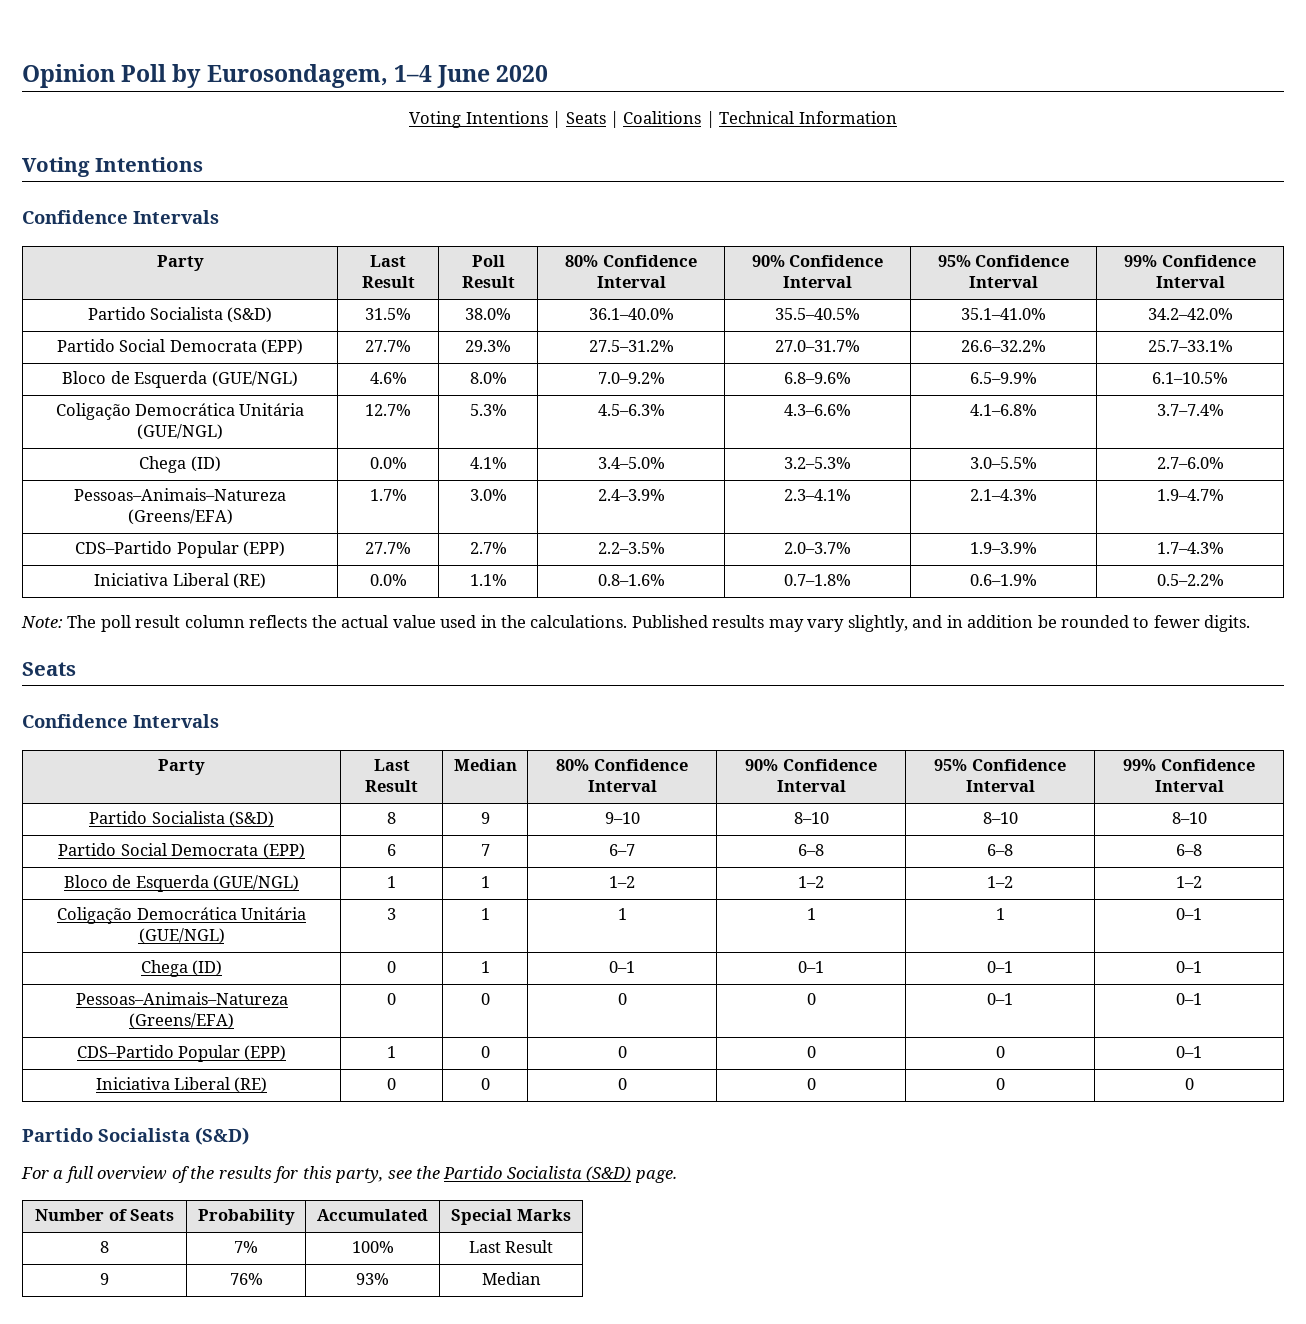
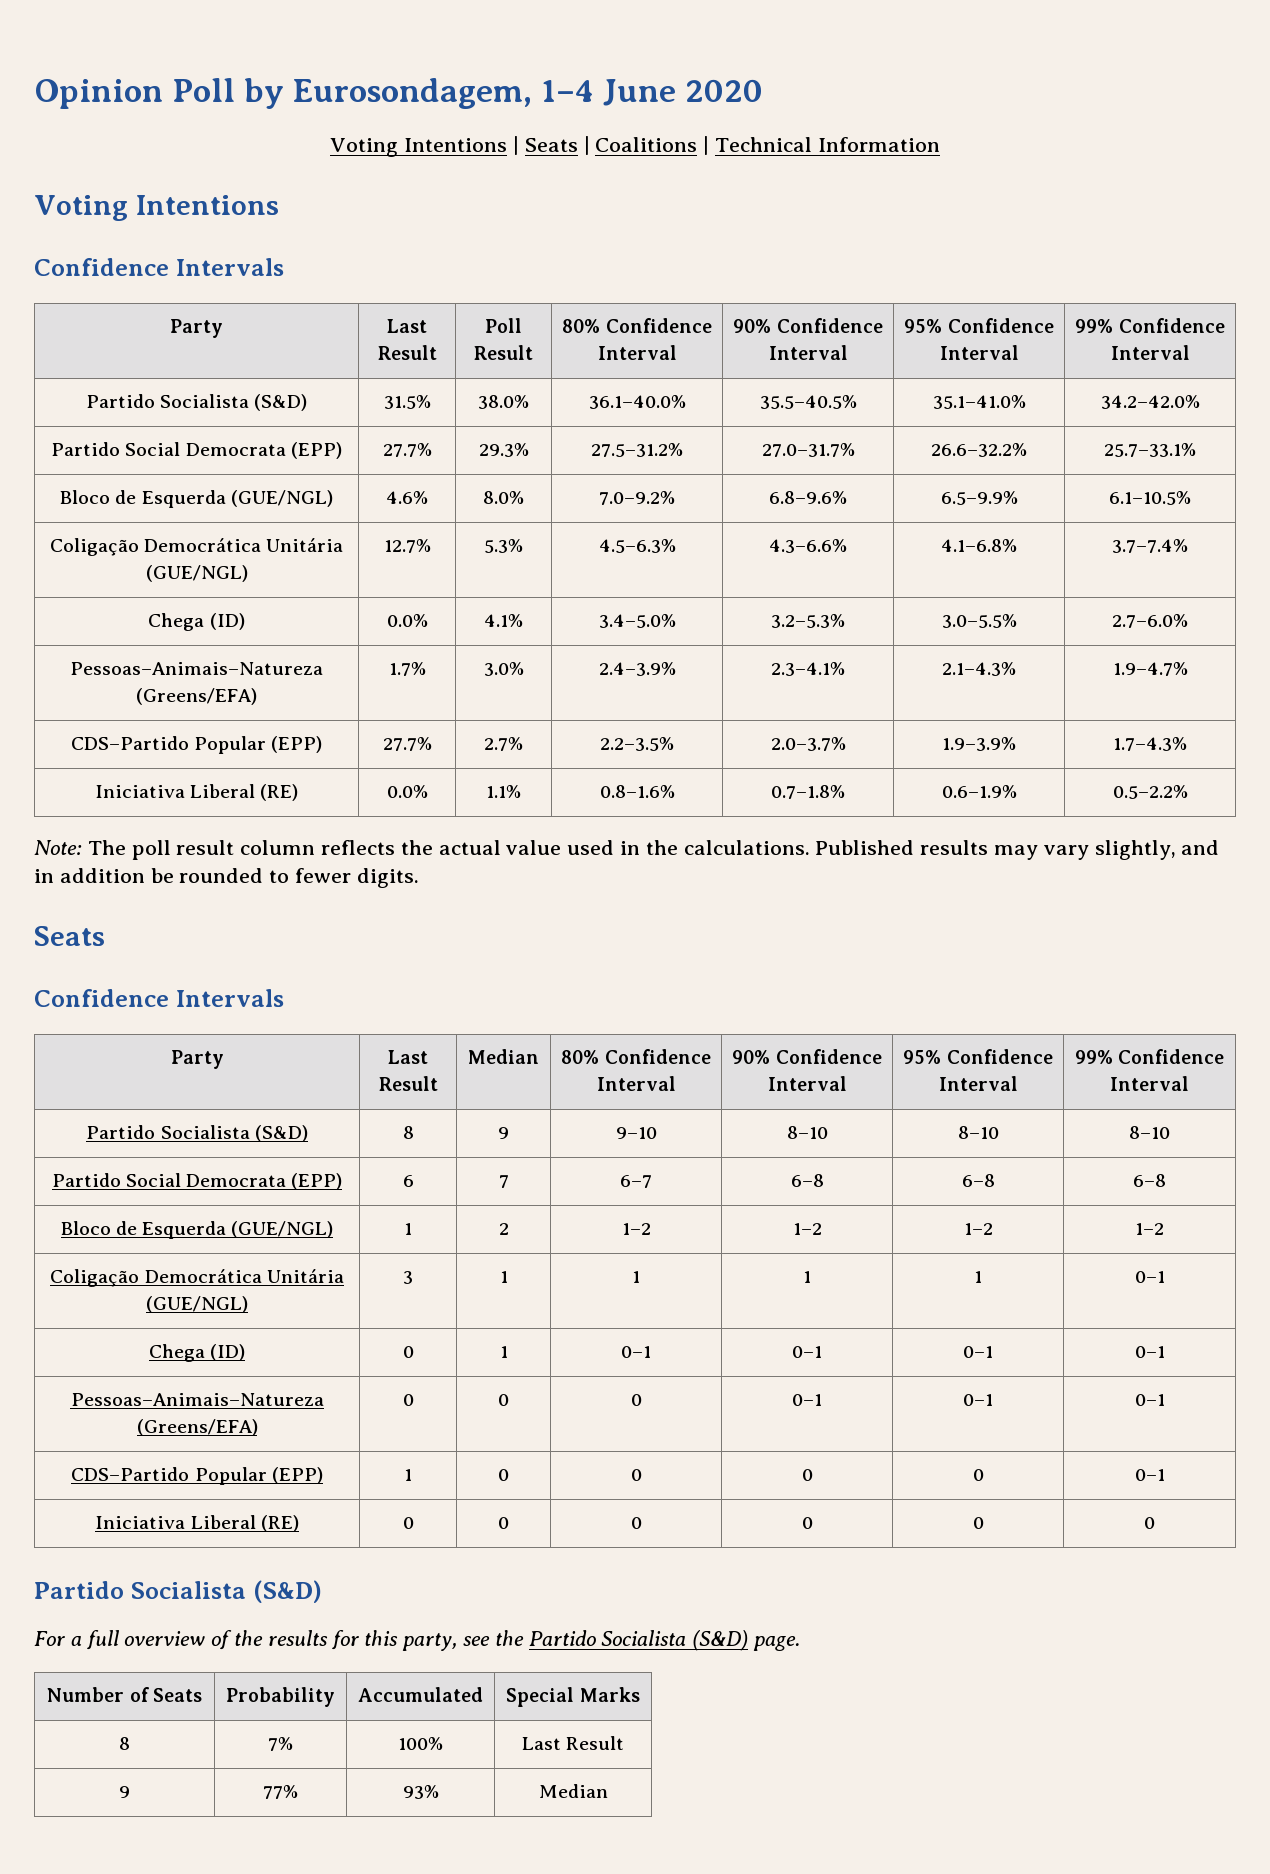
- Bloco de Esquerda (GUE/NGL) | 1 | 1 | 1–2 | 1–2 | 1–2 | 1–2
+ Bloco de Esquerda (GUE/NGL) | 1 | 2 | 1–2 | 1–2 | 1–2 | 1–2
- Pessoas–Animais–Natureza (Greens/EFA) | 0 | 0 | 0 | 0 | 0–1 | 0–1
+ Pessoas–Animais–Natureza (Greens/EFA) | 0 | 0 | 0 | 0–1 | 0–1 | 0–1
- 9 | 76% | 93% | Median
+ 9 | 77% | 93% | Median

